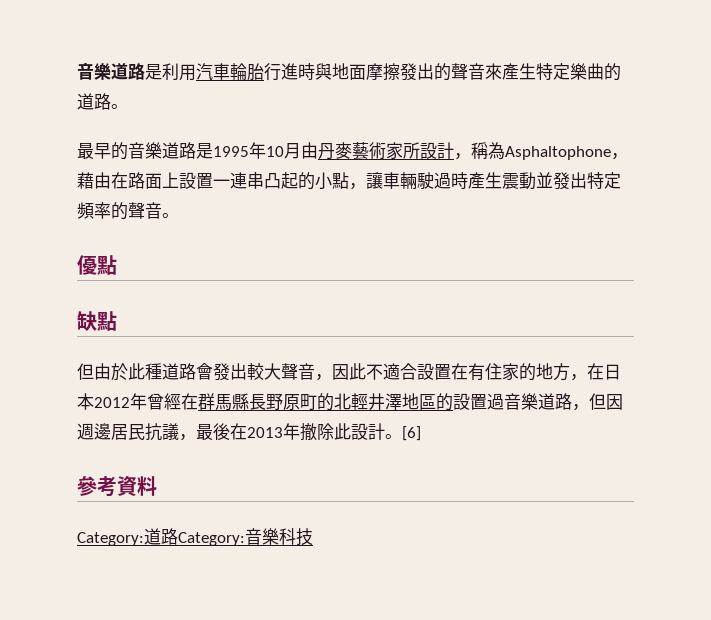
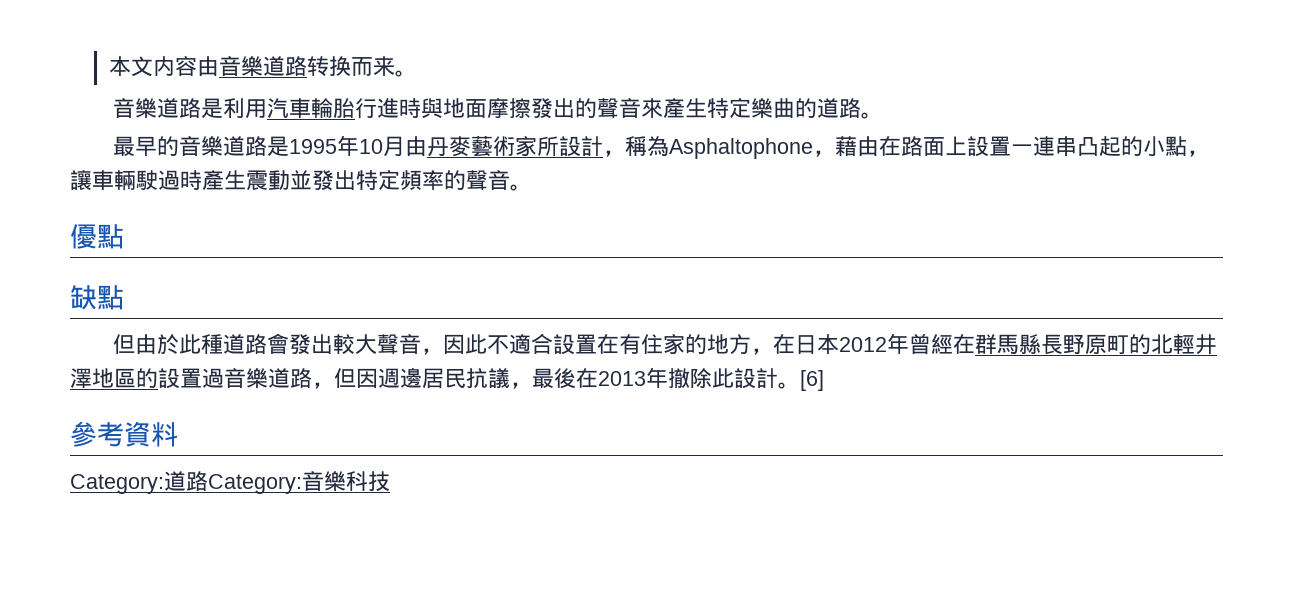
+ 本文内容由音樂道路转换而来。

